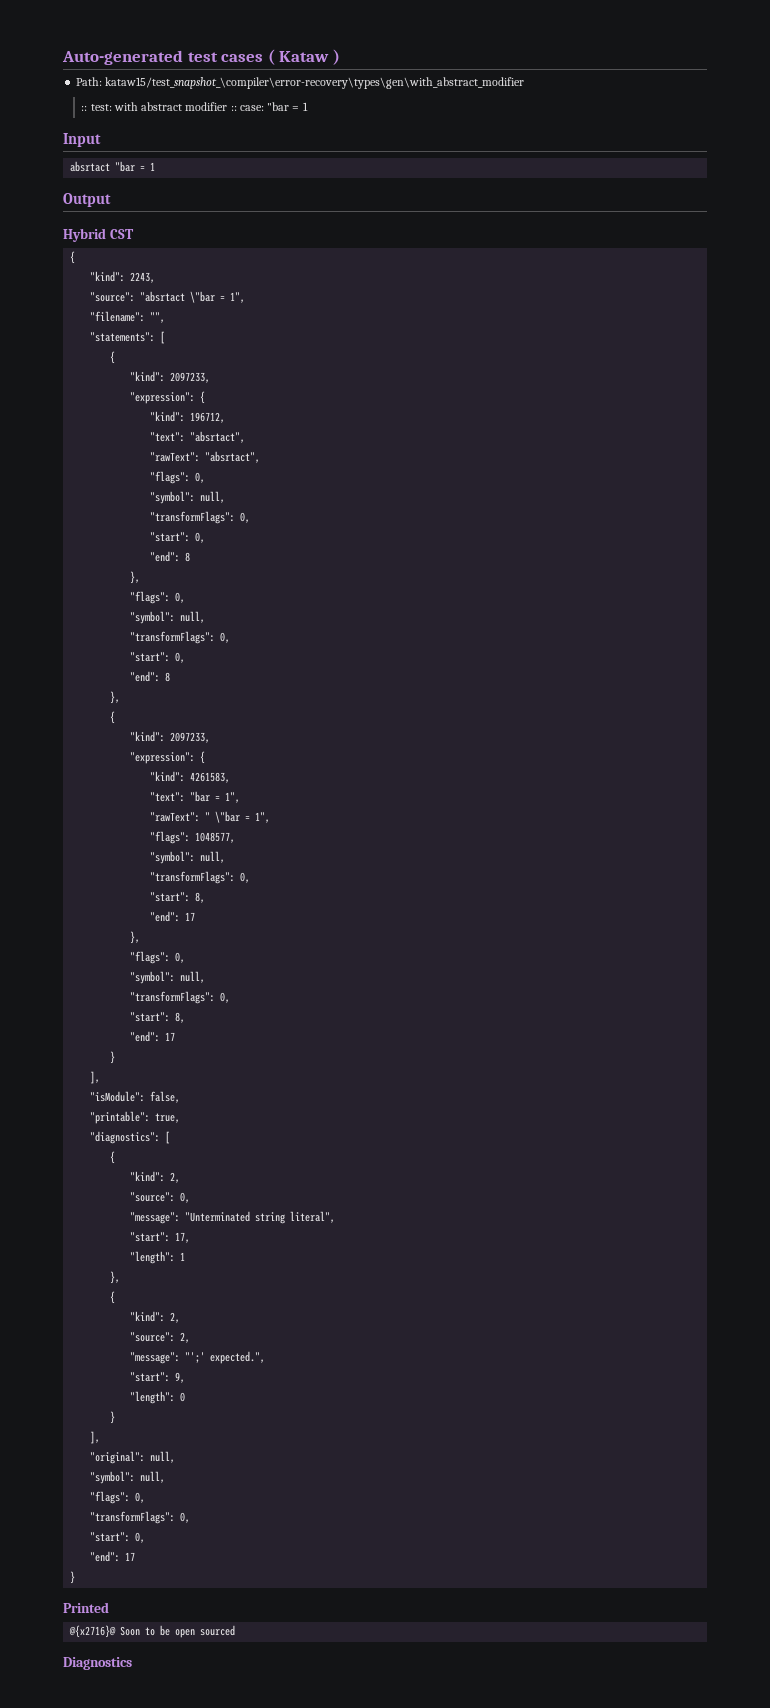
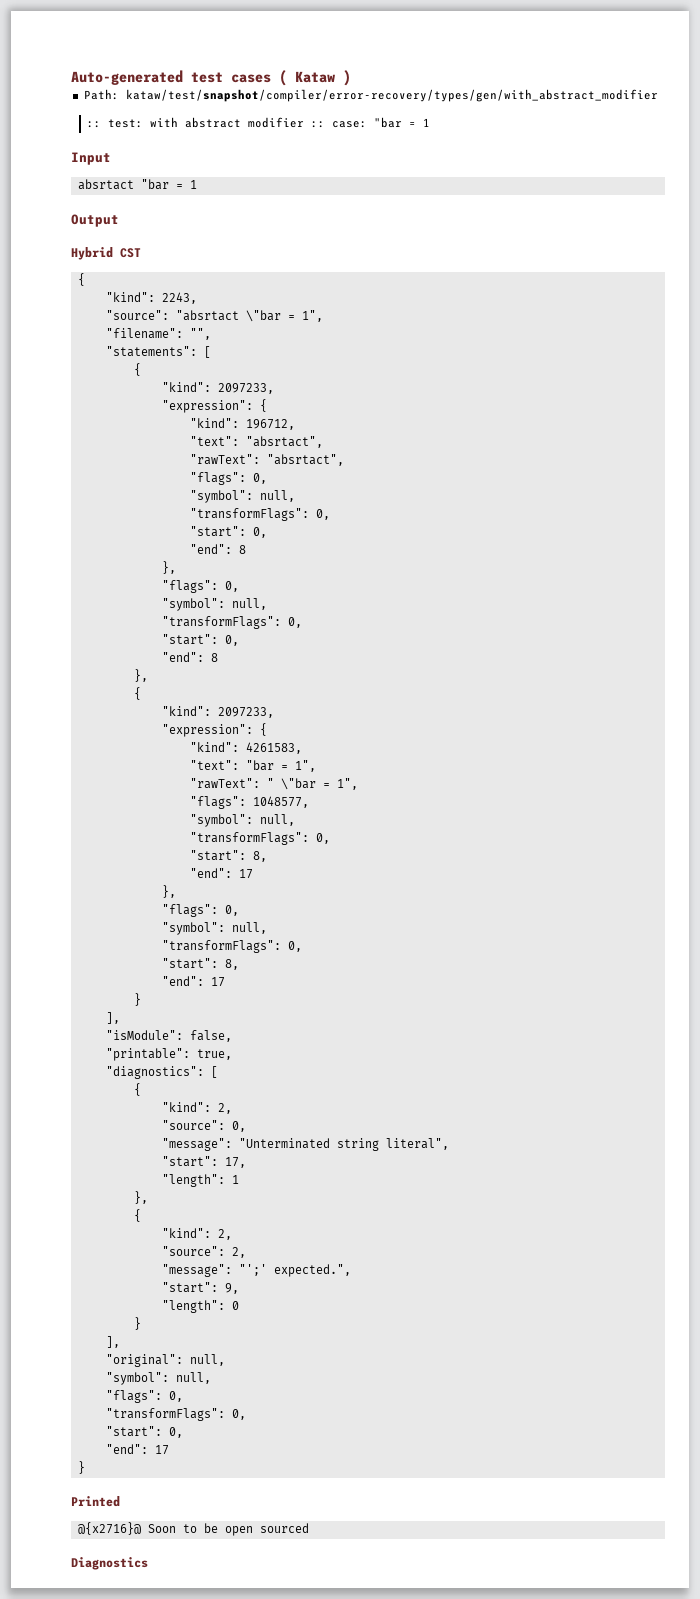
- Path: kataw15/test_snapshot_\compiler\error-recovery\types\gen\with_abstract_modifier
+ Path: kataw/test/snapshot/compiler/error-recovery/types/gen/with_abstract_modifier

